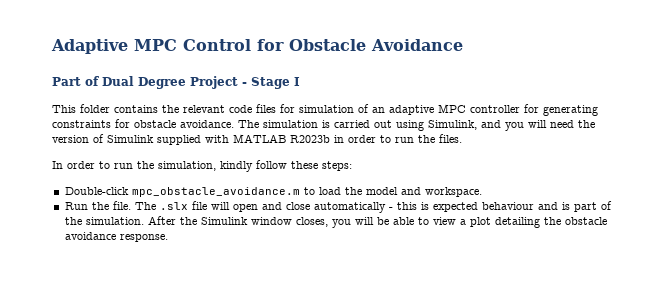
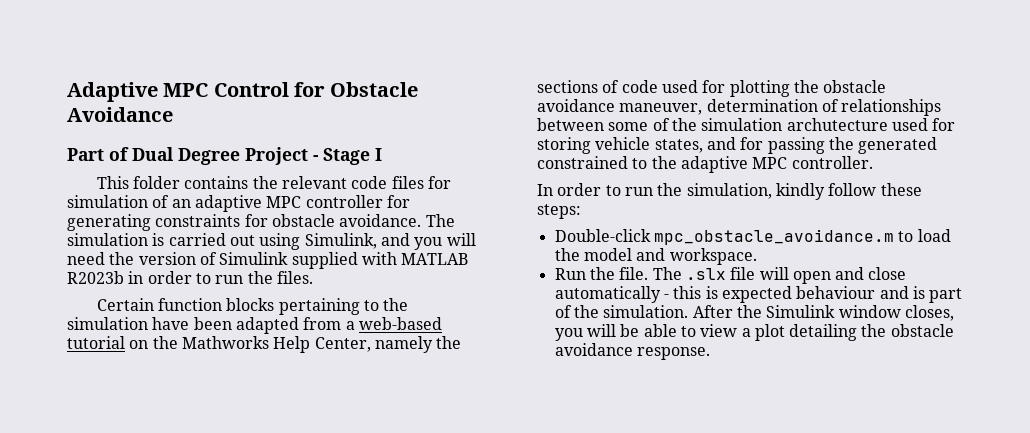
+ Certain function blocks pertaining to the simulation have been adapted from a web-based tutorial on the Mathworks Help Center, namely the sections of code used for plotting the obstacle avoidance maneuver, determination of relationships between some of the simulation archutecture used for storing vehicle states, and for passing the generated constrained to the adaptive MPC controller.

